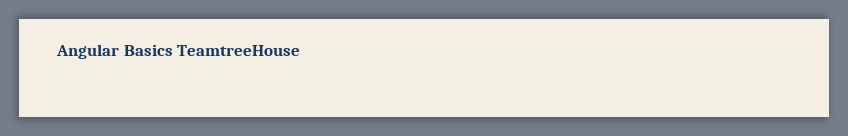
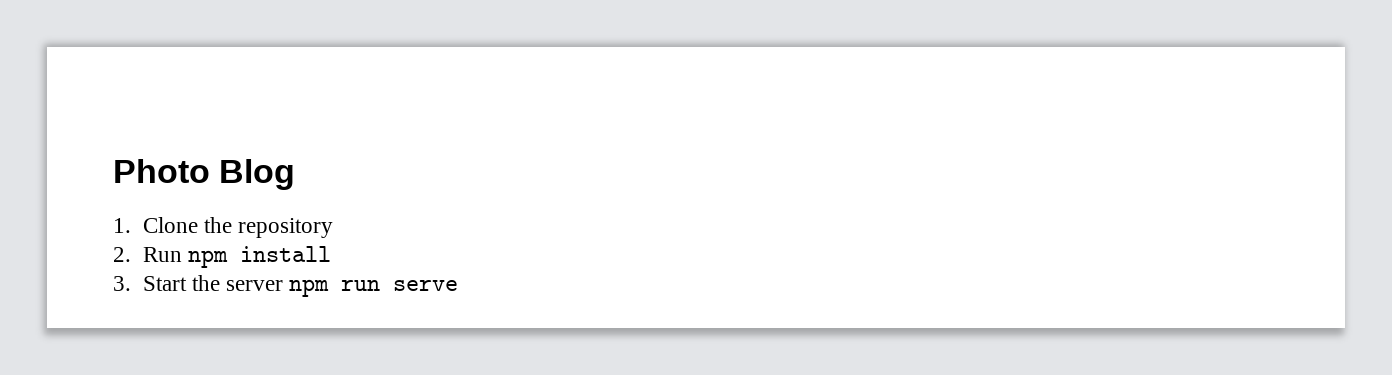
- Angular Basics TeamtreeHouse
+ Photo Blog
+ 1. Clone the repository
+ 2. Run npm install
+ 3. Start the server npm run serve

